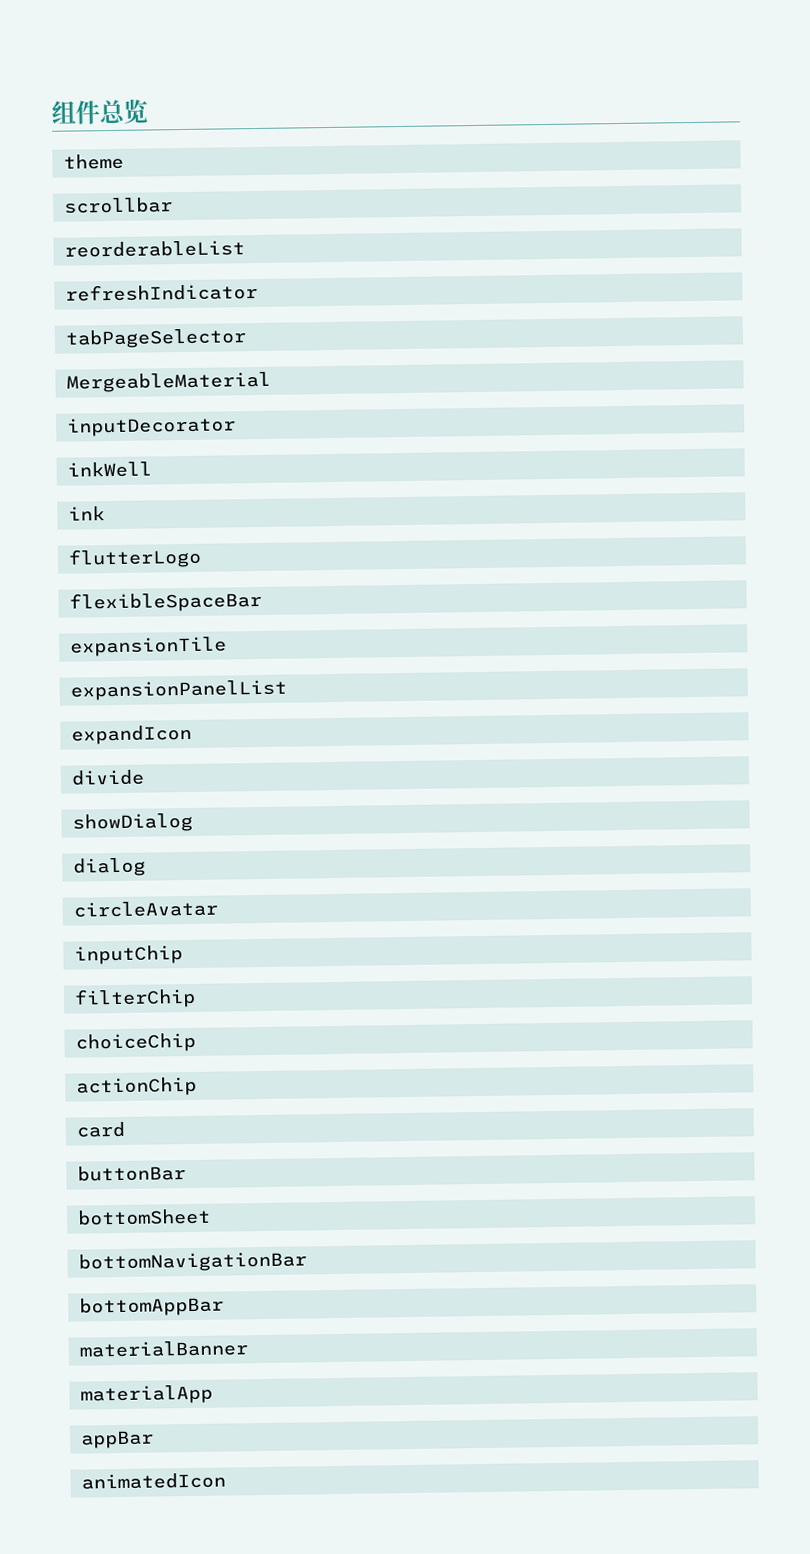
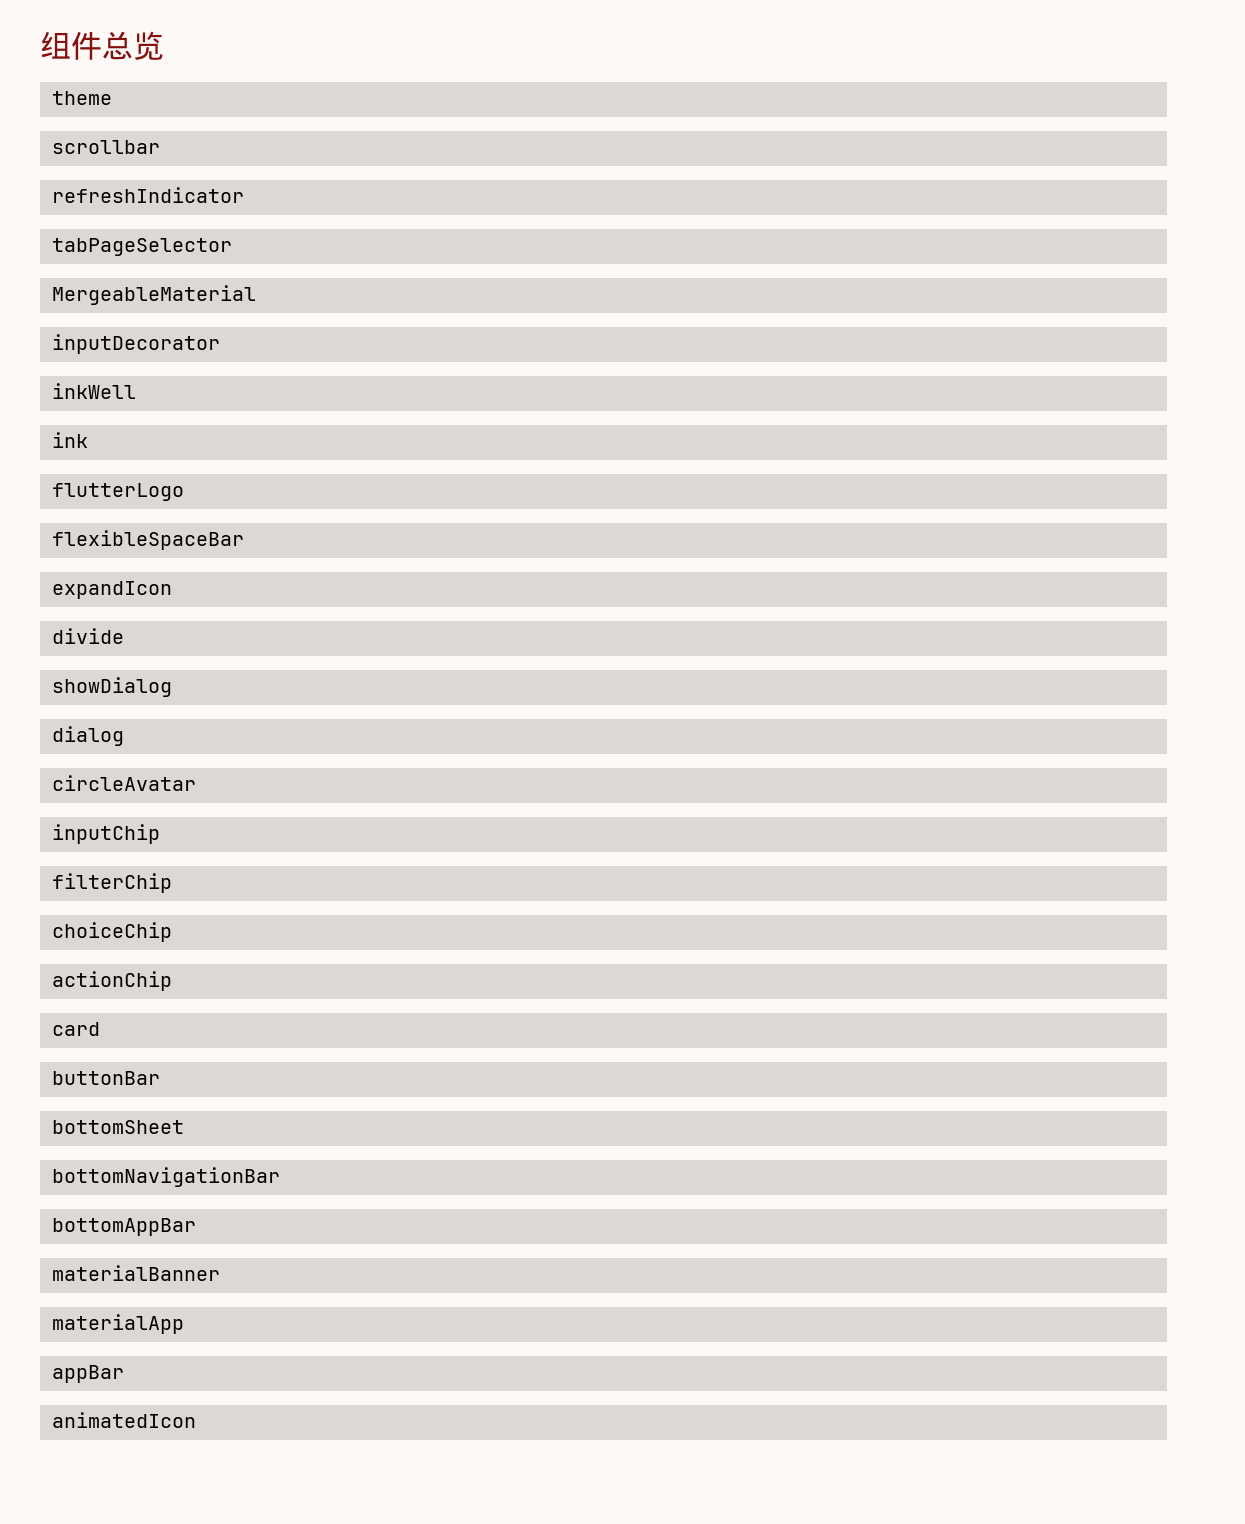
- reorderableList
- expansionTile
- expansionPanelList

